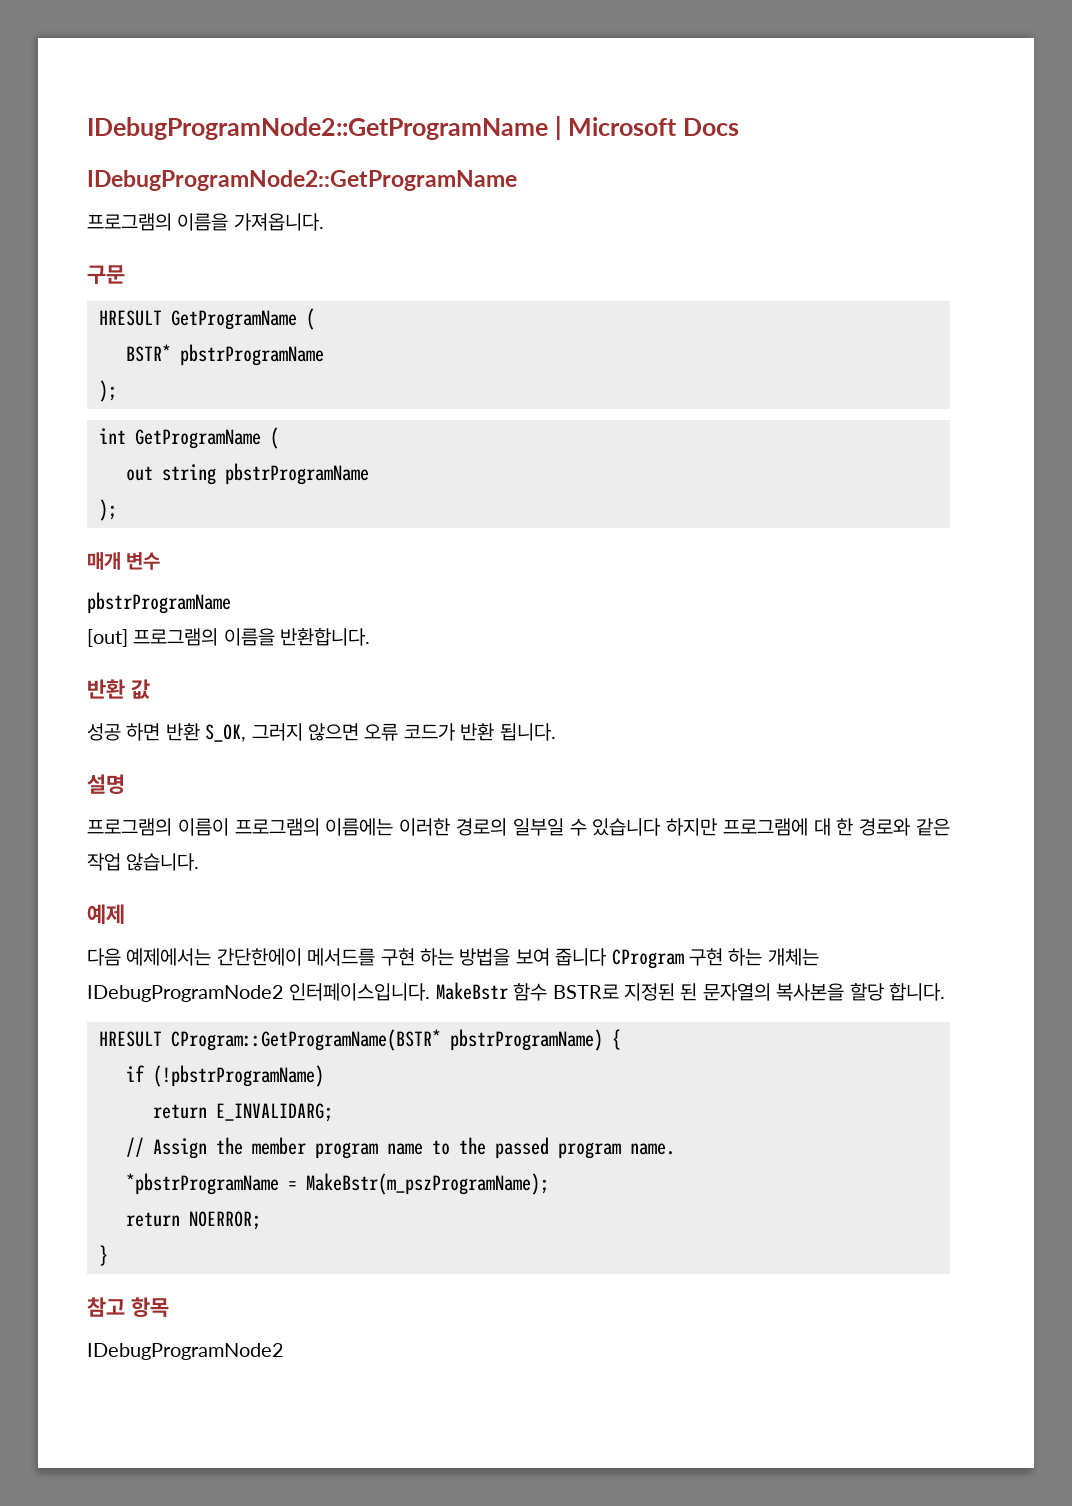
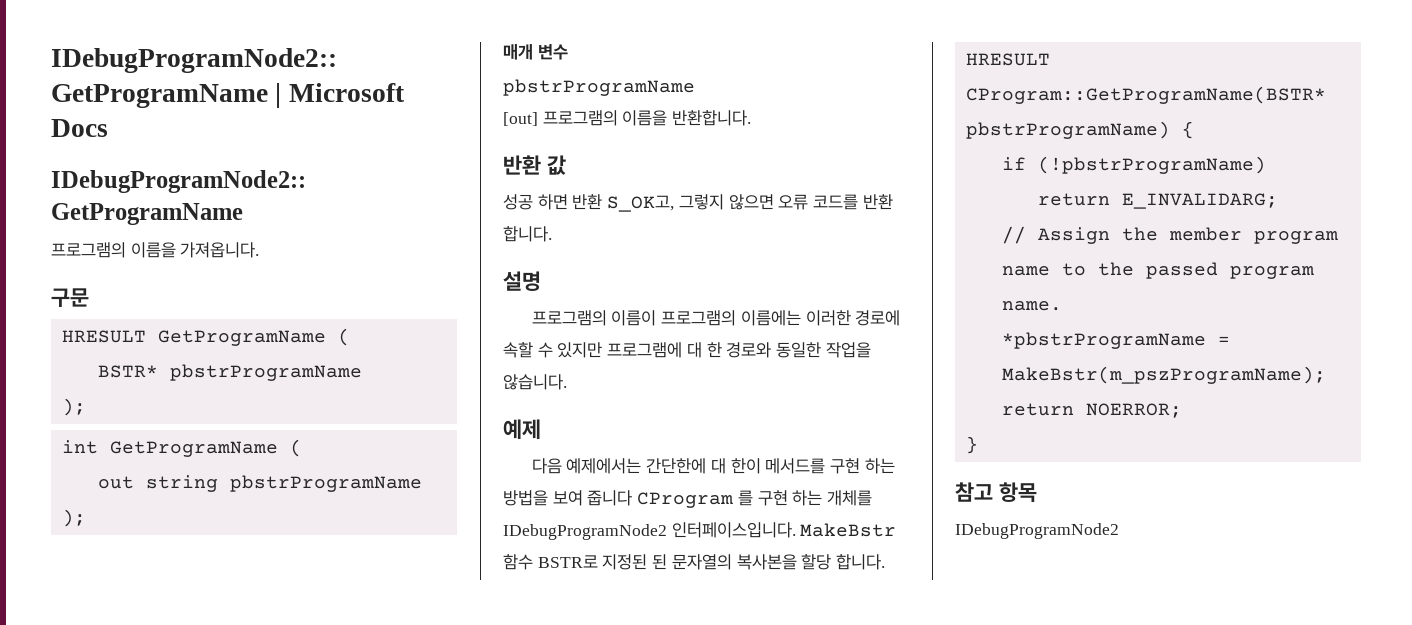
- 성공 하면 반환 S_OK, 그러지 않으면 오류 코드가 반환 됩니다.
+ 성공 하면 반환 S_OK고, 그렇지 않으면 오류 코드를 반환 합니다.
- 프로그램의 이름이 프로그램의 이름에는 이러한 경로의 일부일 수 있습니다 하지만 프로그램에 대 한 경로와 같은 작업 않습니다.
+ 프로그램의 이름이 프로그램의 이름에는 이러한 경로에 속할 수 있지만 프로그램에 대 한 경로와 동일한 작업을 않습니다.
- 다음 예제에서는 간단한에이 메서드를 구현 하는 방법을 보여 줍니다 CProgram 구현 하는 개체는 IDebugProgramNode2 인터페이스입니다.
+ 다음 예제에서는 간단한에 대 한이 메서드를 구현 하는 방법을 보여 줍니다 CProgram 를 구현 하는 개체를 IDebugProgramNode2 인터페이스입니다.

